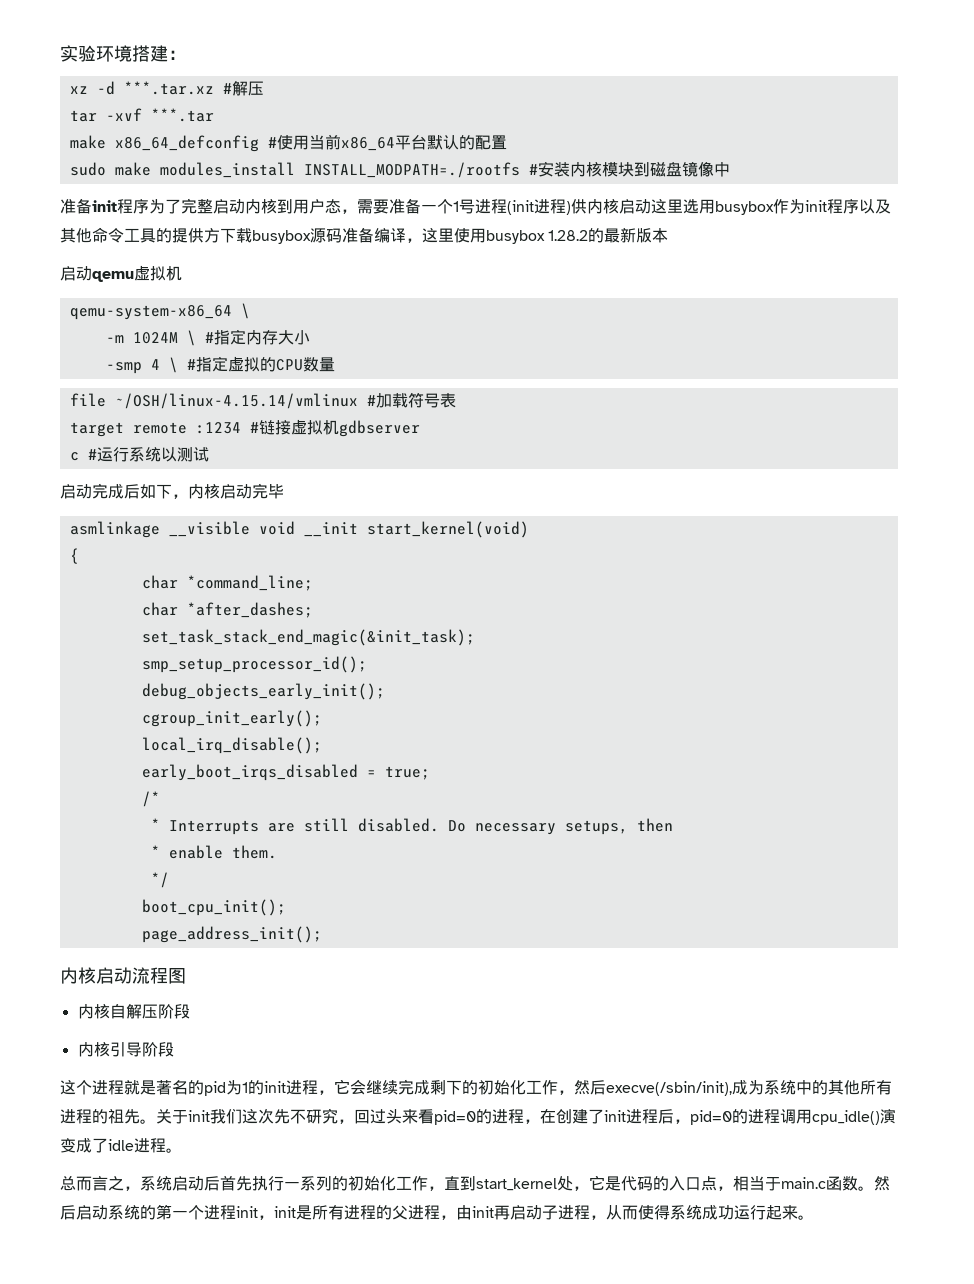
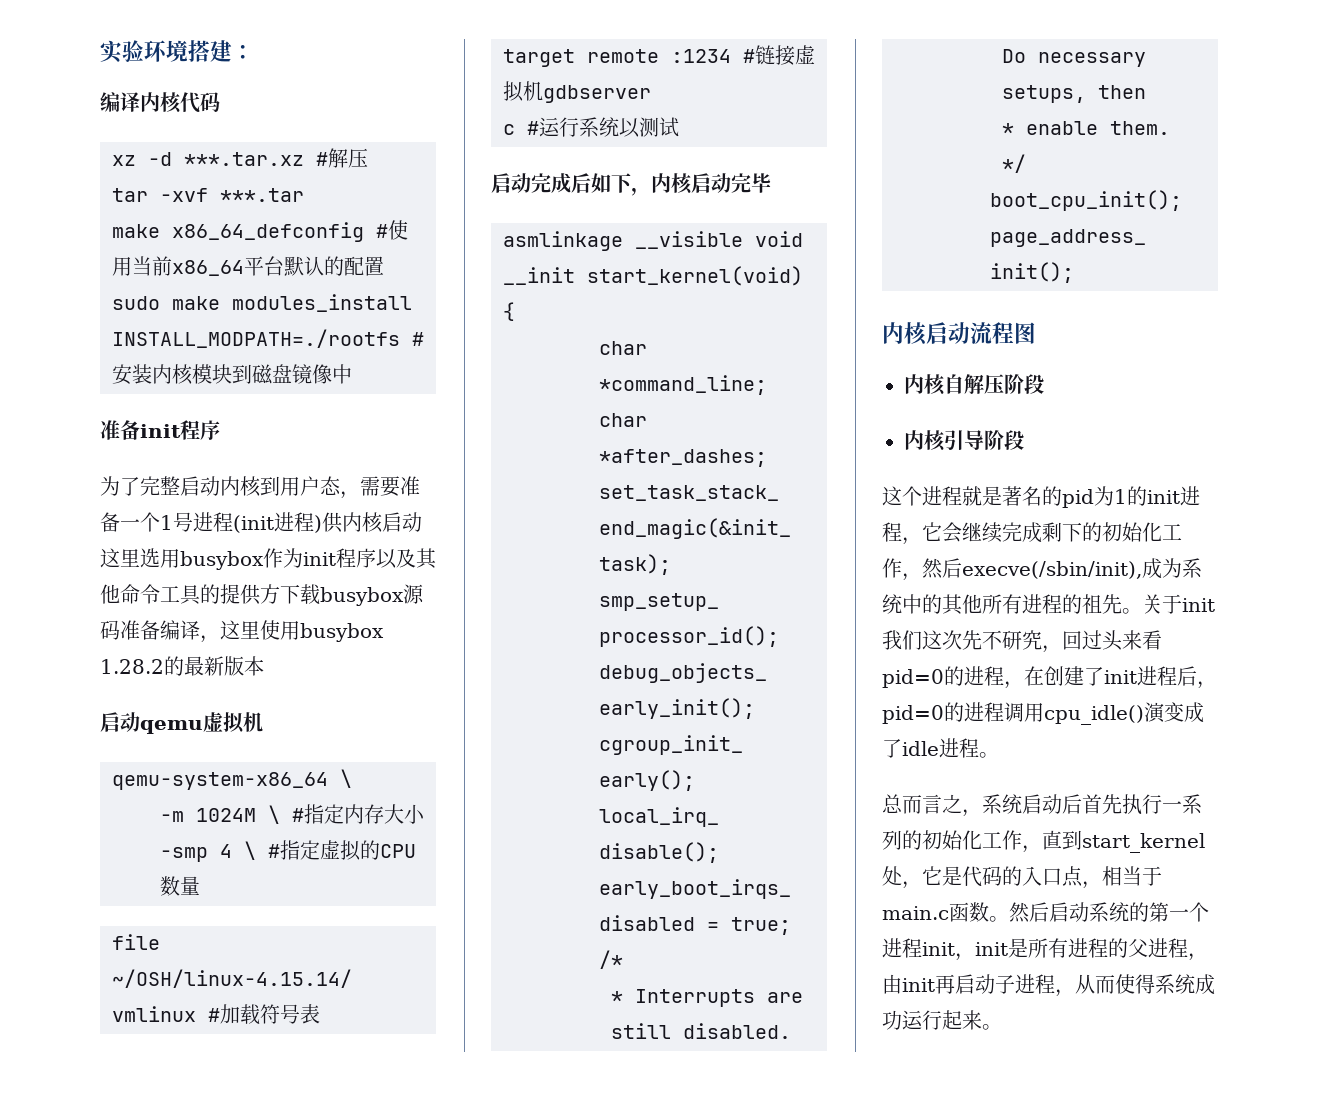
+ 编译内核代码
- 准备init程序为了完整启动内核到用户态，需要准备一个1号进程(init进程)供内核启动这里选用busybox作为init程序以及其他命令工具的提供方下载busybox源码准备编译，这里使用busybox 1.28.2的最新版本
+ 准备init程序
+ 为了完整启动内核到用户态，需要准备一个1号进程(init进程)供内核启动这里选用busybox作为init程序以及其他命令工具的提供方下载busybox源码准备编译，这里使用busybox 1.28.2的最新版本

